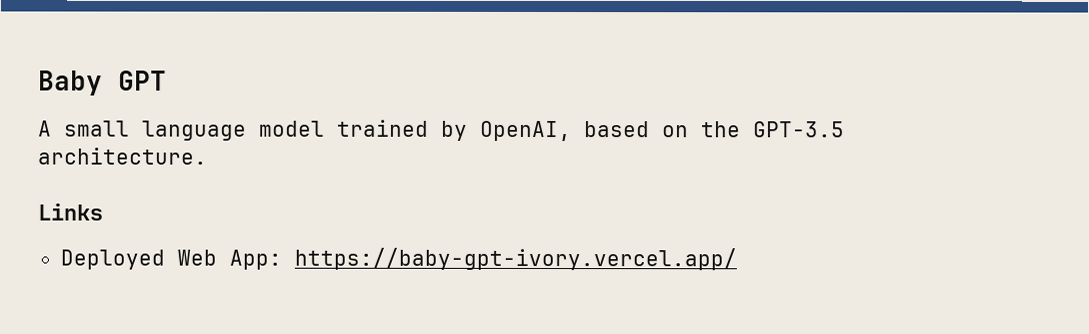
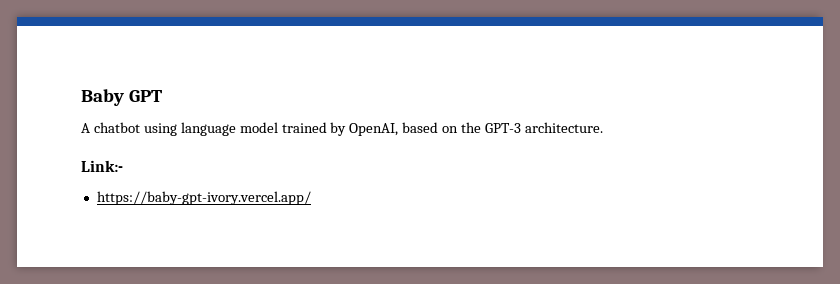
- A small language model trained by OpenAI, based on the GPT-3.5 architecture.
+ A chatbot using language model trained by OpenAI, based on the GPT-3 architecture.
- Links
- Deployed Web App: https://baby-gpt-ivory.vercel.app/
+ Link:-
+ https://baby-gpt-ivory.vercel.app/

